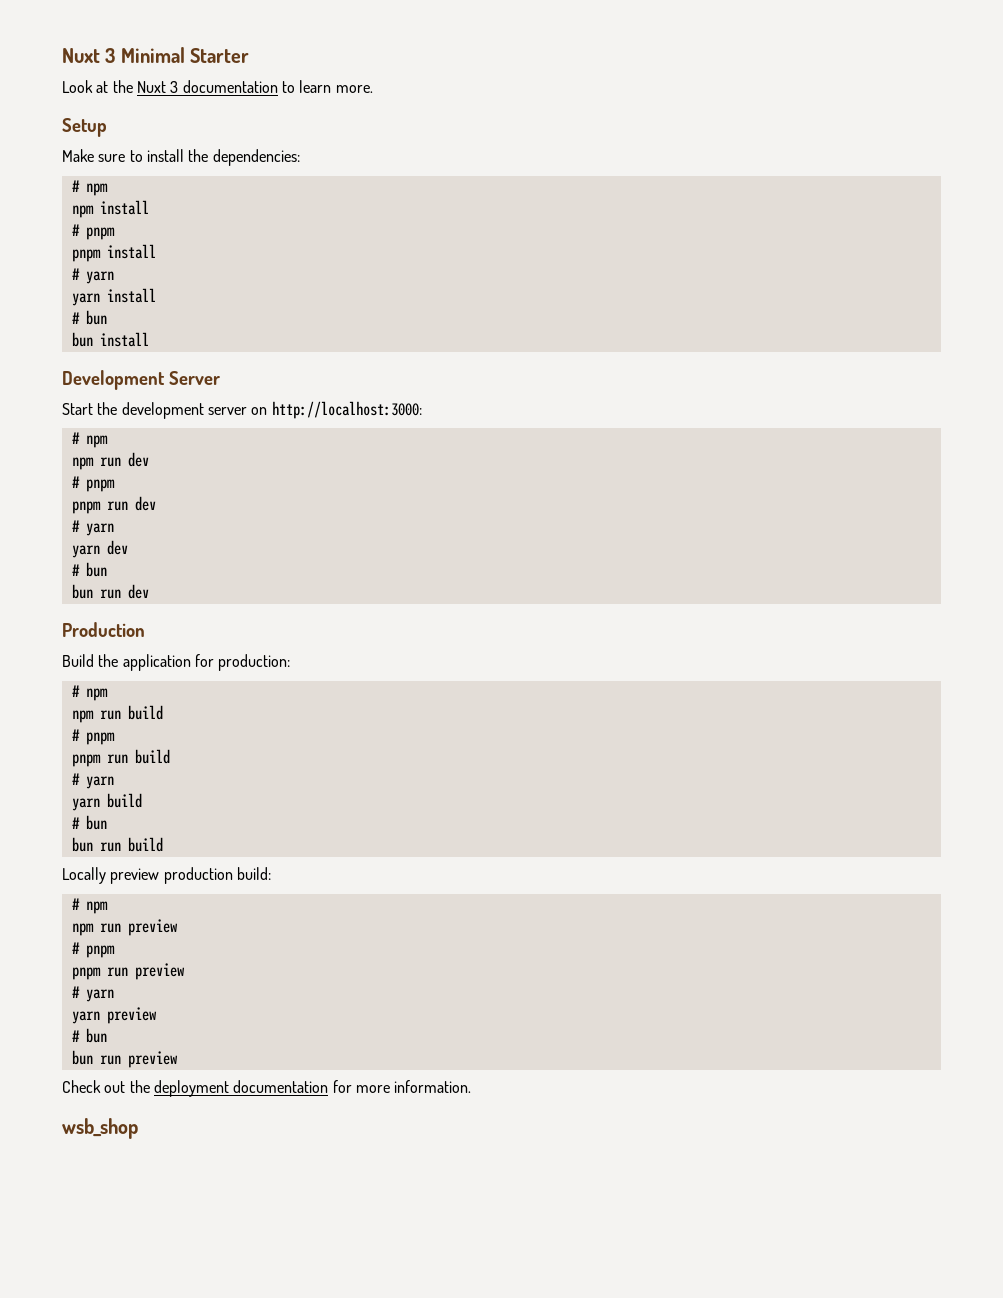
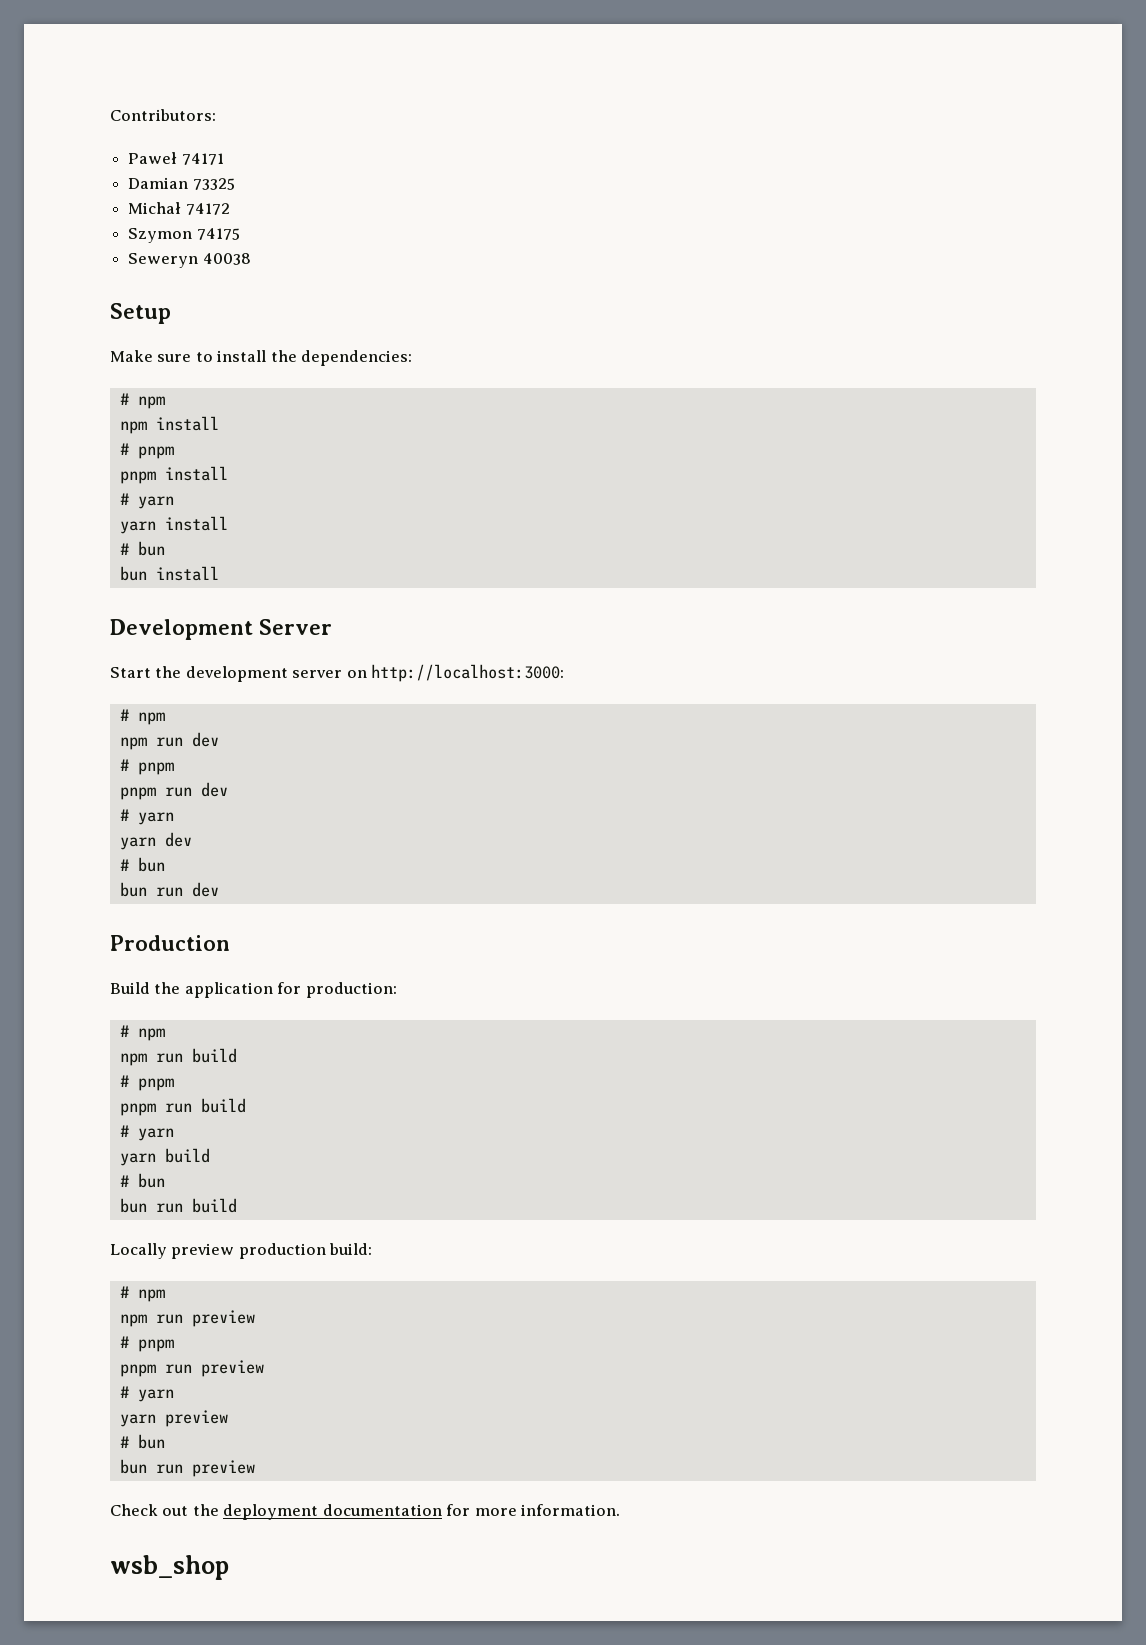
- Nuxt 3 Minimal Starter
- Look at the Nuxt 3 documentation to learn more.
+ Contributors:
+ Paweł 74171
+ Damian 73325
+ Michał 74172
+ Szymon 74175
+ Seweryn 40038

